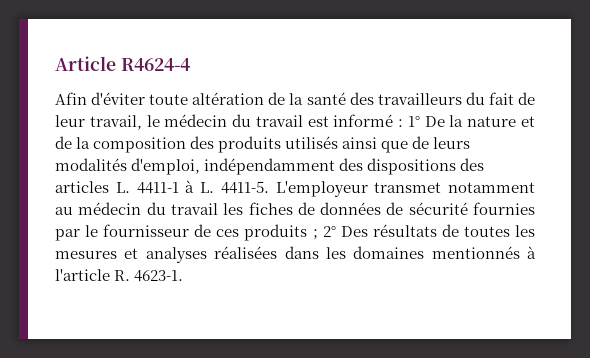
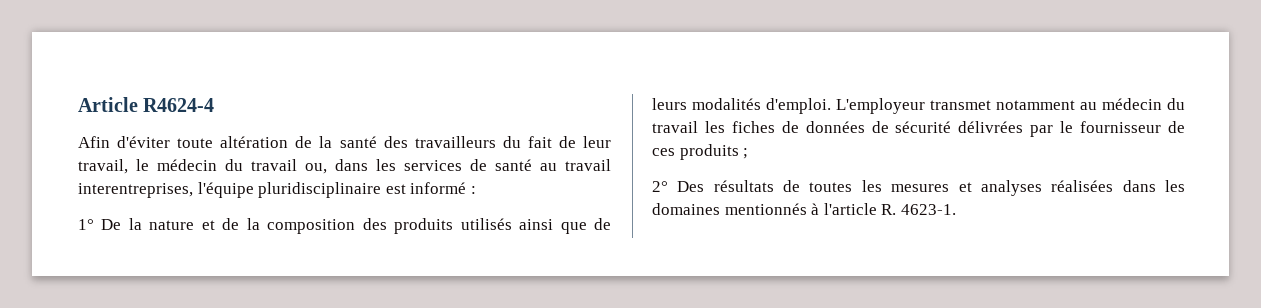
- Afin d'éviter toute altération de la santé des travailleurs du fait de leur travail, le médecin du travail est informé : 1° De la nature et de la composition des produits utilisés ainsi que de leurs modalités d'emploi, indépendamment des dispositions des articles L. 4411-1 à L. 4411-5.
+ Afin d'éviter toute altération de la santé des travailleurs du fait de leur travail, le médecin du travail ou, dans les services de santé au travail interentreprises, l'équipe pluridisciplinaire est informé :
+ 1° De la nature et de la composition des produits utilisés ainsi que de leurs modalités d'emploi.
- L'employeur transmet notamment au médecin du travail les fiches de données de sécurité fournies par le fournisseur de ces produits ; 2° Des résultats de toutes les mesures et analyses réalisées dans les domaines mentionnés à l'article R. 4623-1.
+ L'employeur transmet notamment au médecin du travail les fiches de données de sécurité délivrées par le fournisseur de ces produits ;
+ 2° Des résultats de toutes les mesures et analyses réalisées dans les domaines mentionnés à l'article R. 4623-1.

